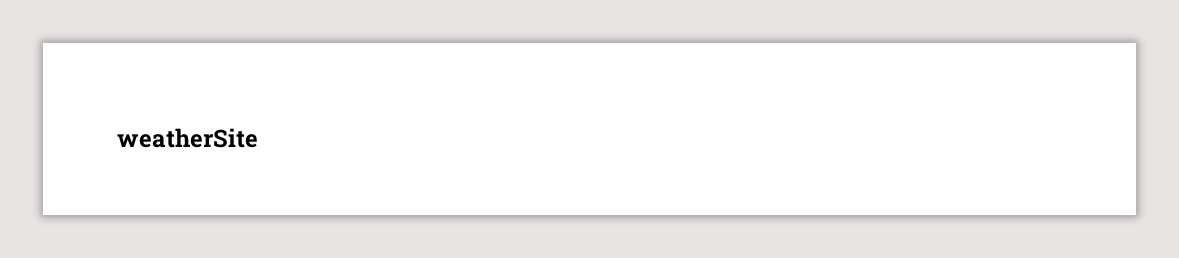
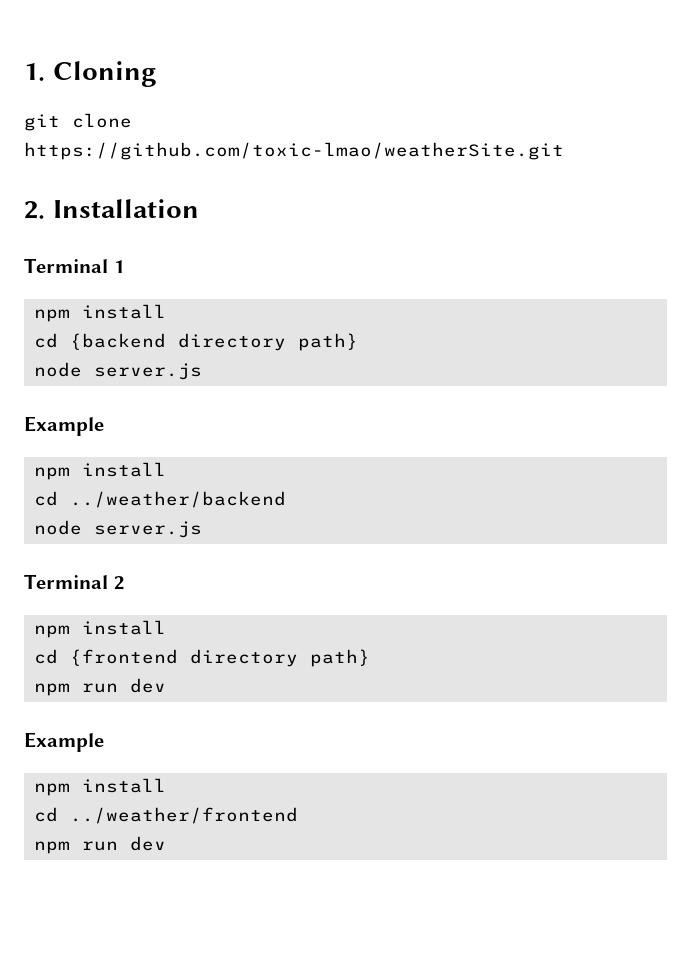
- weatherSite
+ 1. Cloning
+ git clone https://github.com/toxic-lmao/weatherSite.git
+ 2. Installation
+ Terminal 1
+ npm install
+ cd {backend directory path}
+ node server.js
+ Example
+ npm install
+ cd ../weather/backend
+ node server.js
+ Terminal 2
+ npm install
+ cd {frontend directory path}
+ npm run dev
+ Example
+ npm install
+ cd ../weather/frontend
+ npm run dev

